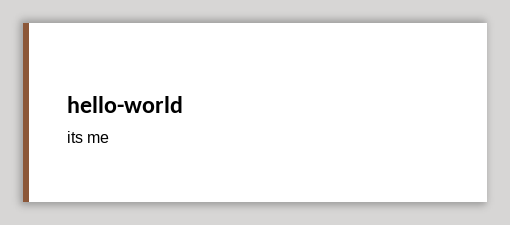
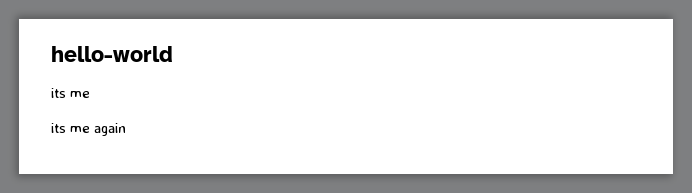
+ its me again

